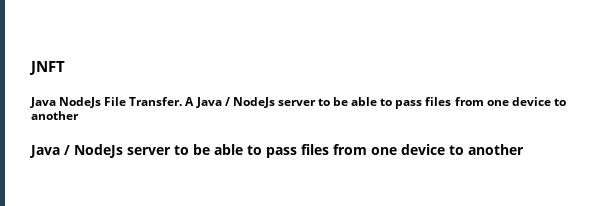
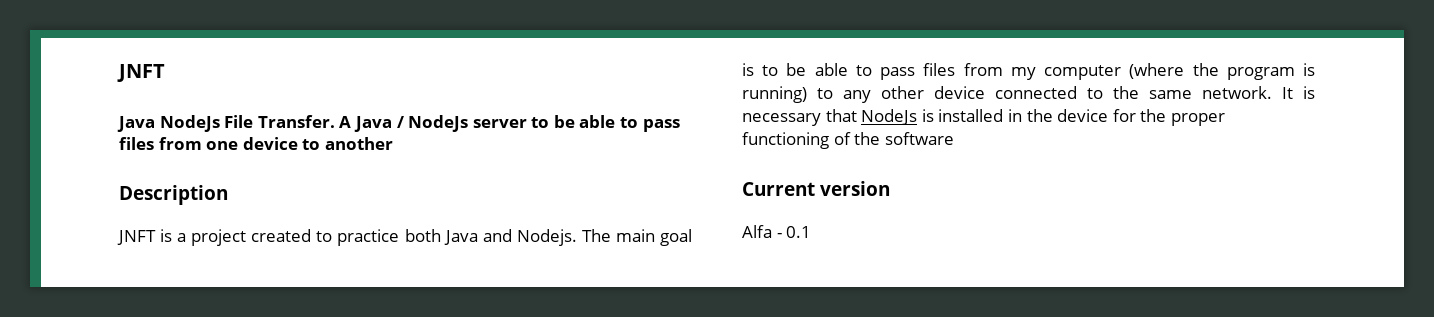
  A Java / NodeJs server to be able to pass files from one device to another
- Java / NodeJs server to be able to pass files from one device to another
+ Description
+ JNFT is a project created to practice both Java and Nodejs. The main goal is to be able to pass files from my computer (where the program is running) to any other device connected to the same network. It is necessary that NodeJs is installed in the device for the proper functioning of the software
+ Current version
+ Alfa - 0.1

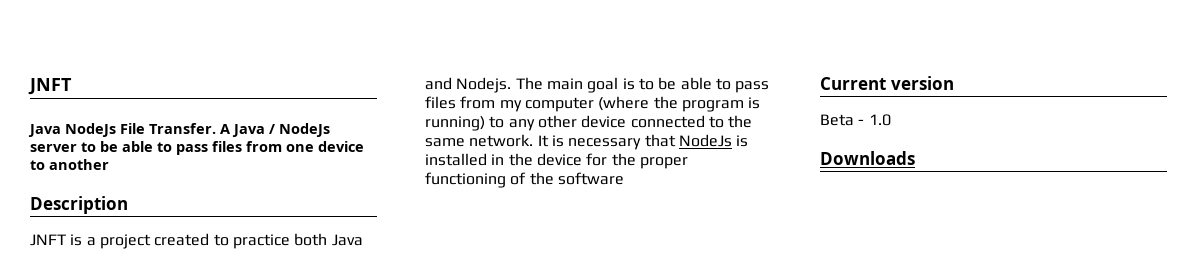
- Alfa - 0.1
+ Beta - 1.0
+ Downloads

